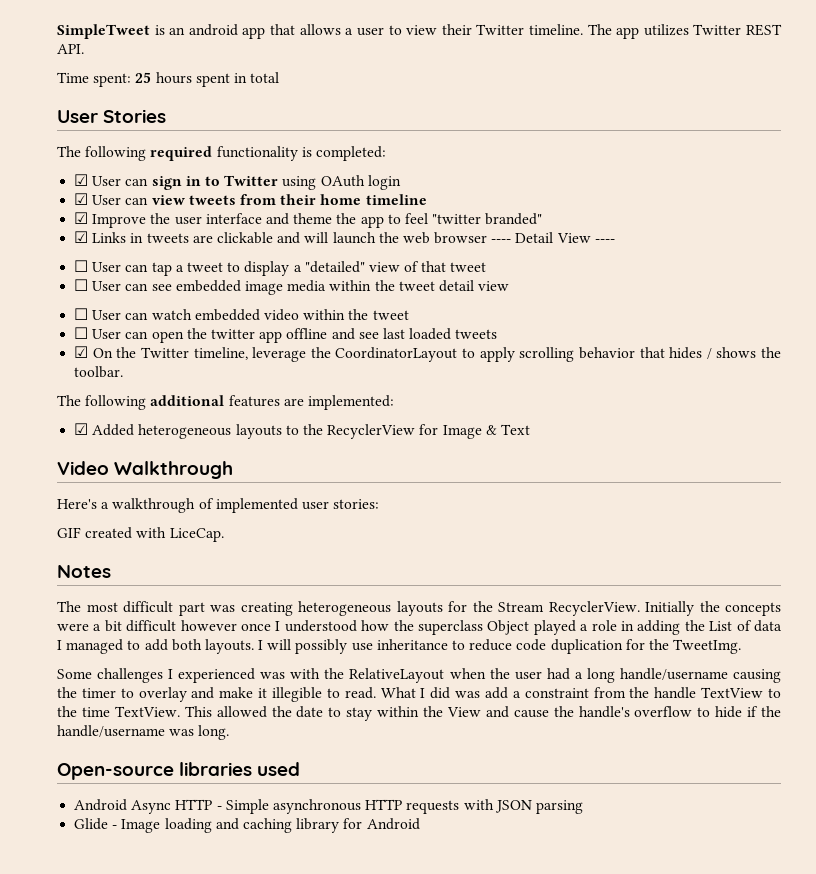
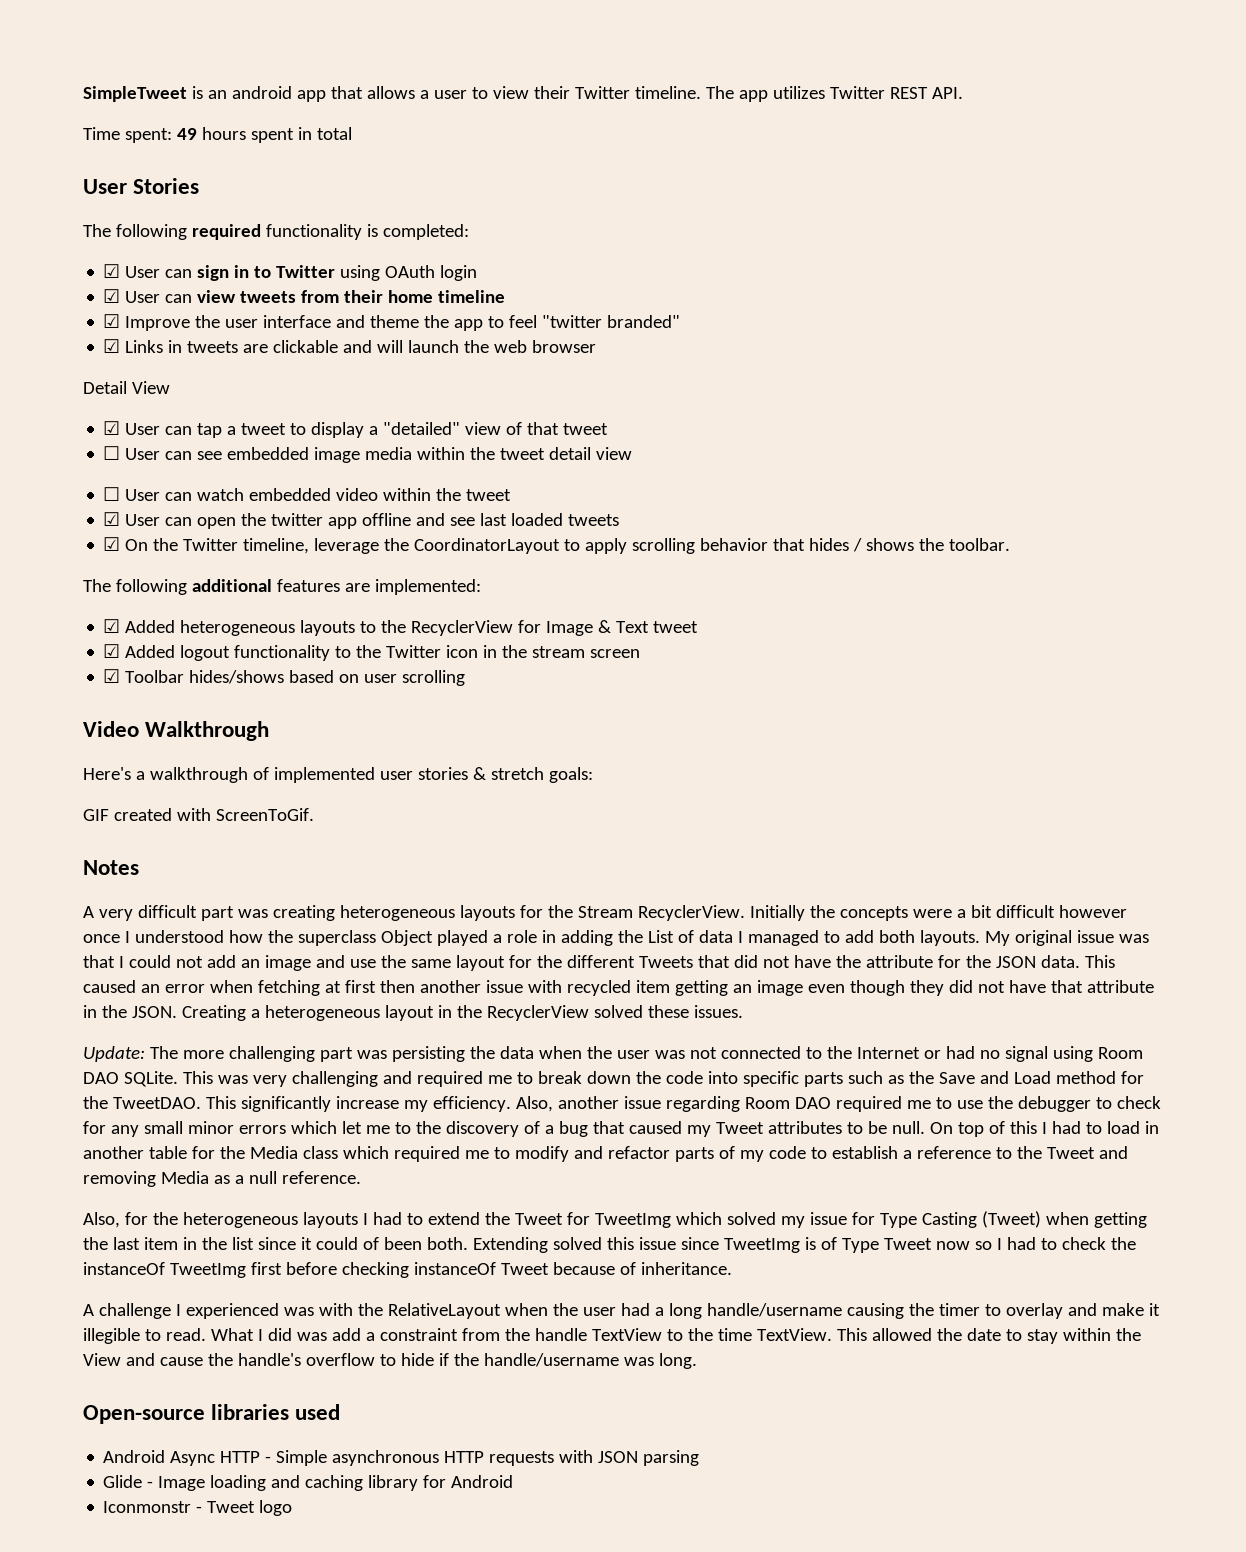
- Time spent: 25 hours spent in total
+ Time spent: 49 hours spent in total
- ☑ Links in tweets are clickable and will launch the web browser ---- Detail View ----
- ☐ User can tap a tweet to display a "detailed" view of that tweet
+ ☑ Links in tweets are clickable and will launch the web browser
+ Detail View
+ ☑ User can tap a tweet to display a "detailed" view of that tweet
- ☐ User can open the twitter app offline and see last loaded tweets
+ ☑ User can open the twitter app offline and see last loaded tweets
- ☑ Added heterogeneous layouts to the RecyclerView for Image & Text
+ ☑ Added heterogeneous layouts to the RecyclerView for Image & Text tweet
+ ☑ Added logout functionality to the Twitter icon in the stream screen
+ ☑ Toolbar hides/shows based on user scrolling
- Here's a walkthrough of implemented user stories:
+ Here's a walkthrough of implemented user stories & stretch goals:
- GIF created with LiceCap.
+ GIF created with ScreenToGif.
- The most difficult part was creating heterogeneous layouts for the Stream RecyclerView.
+ A very difficult part was creating heterogeneous layouts for the Stream RecyclerView.
- I will possibly use inheritance to reduce code duplication for the TweetImg.
- Some challenges I experienced was with the RelativeLayout when the user had a long handle/username causing the timer to overlay and make it illegible to read.
+ My original issue was that I could not add an image and use the same layout for the different Tweets that did not have the attribute for the JSON data. This caused an error when fetching at first then another issue with recycled item getting an image even though they did not have that attribute in the JSON. Creating a heterogeneous layout in the RecyclerView solved these issues.
+ Update: The more challenging part was persisting the data when the user was not connected to the Internet or had no signal using Room DAO SQLite. This was very challenging and required me to break down the code into specific parts such as the Save and Load method for the TweetDAO. This significantly increase my efficiency. Also, another issue regarding Room DAO required me to use the debugger to check for any small minor errors which let me to the discovery of a bug that caused my Tweet attributes to be null. On top of this I had to load in another table for the Media class which required me to modify and refactor parts of my code to establish a reference to the Tweet and removing Media as a null reference.
+ Also, for the heterogeneous layouts I had to extend the Tweet for TweetImg which solved my issue for Type Casting (Tweet) when getting the last item in the list since it could of been both. Extending solved this issue since TweetImg is of Type Tweet now so I had to check the instanceOf TweetImg first before checking instanceOf Tweet because of inheritance.
+ A challenge I experienced was with the RelativeLayout when the user had a long handle/username causing the timer to overlay and make it illegible to read.
+ Iconmonstr - Tweet logo

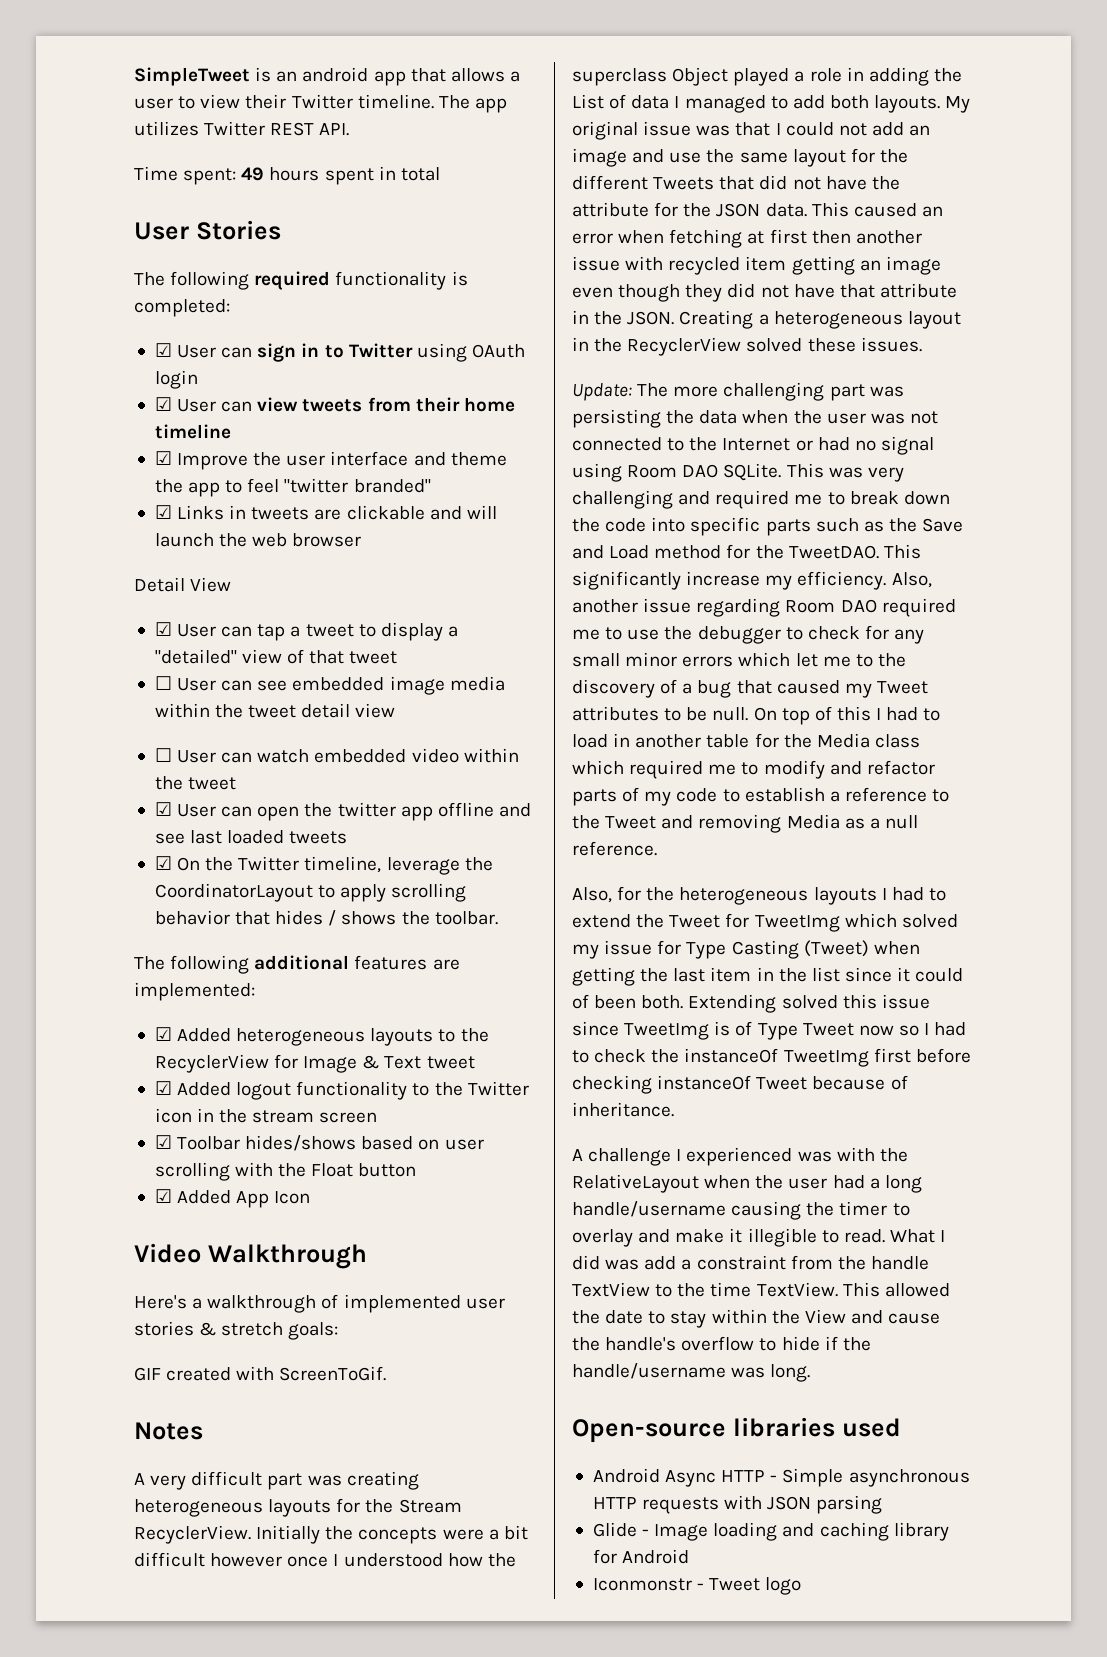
- ☑ Toolbar hides/shows based on user scrolling
+ ☑ Toolbar hides/shows based on user scrolling with the Float button
+ ☑ Added App Icon

